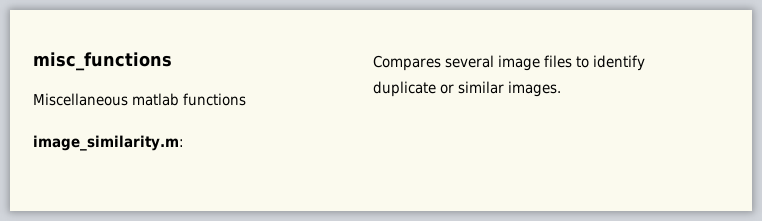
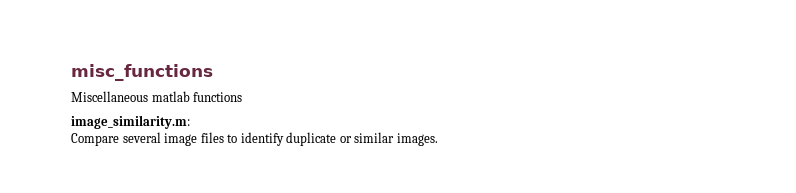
- Compares several image files to identify duplicate or similar images.
+ Compare several image files to identify duplicate or similar images.

